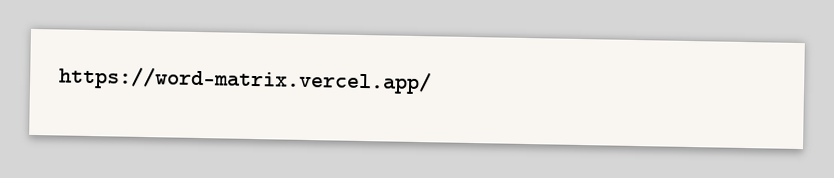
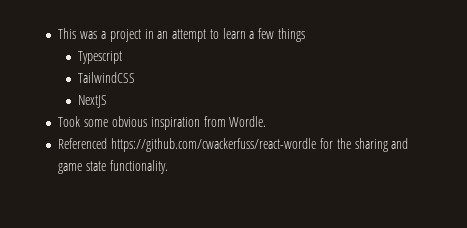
- https://word-matrix.vercel.app/
+ This was a project in an attempt to learn a few things
+ Typescript
+ TailwindCSS
+ NextJS
+ Took some obvious inspiration from Wordle.
+ Referenced https://github.com/cwackerfuss/react-wordle for the sharing and game state functionality.

